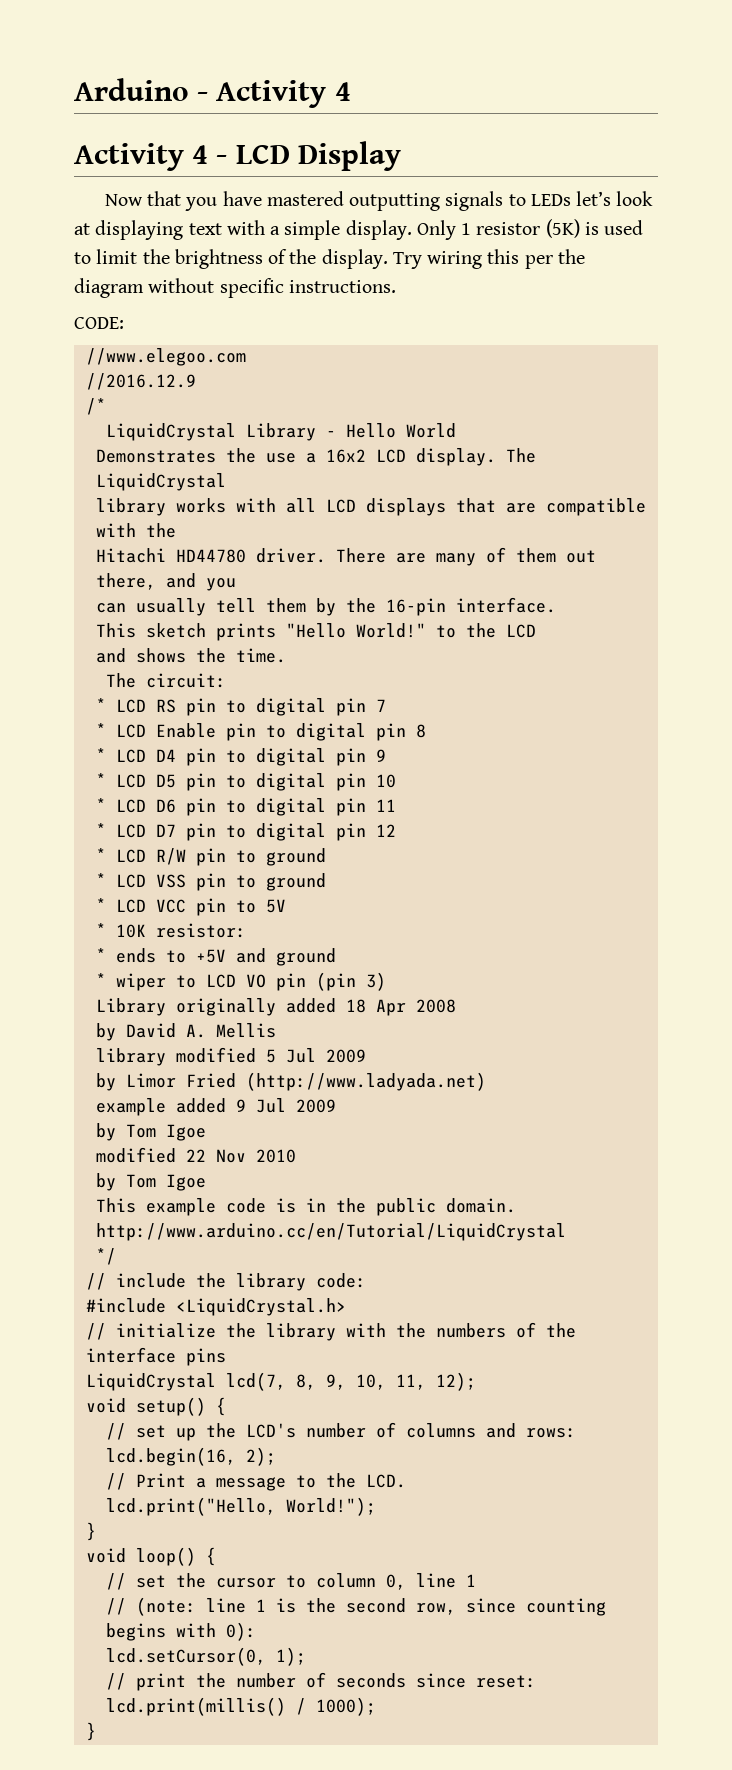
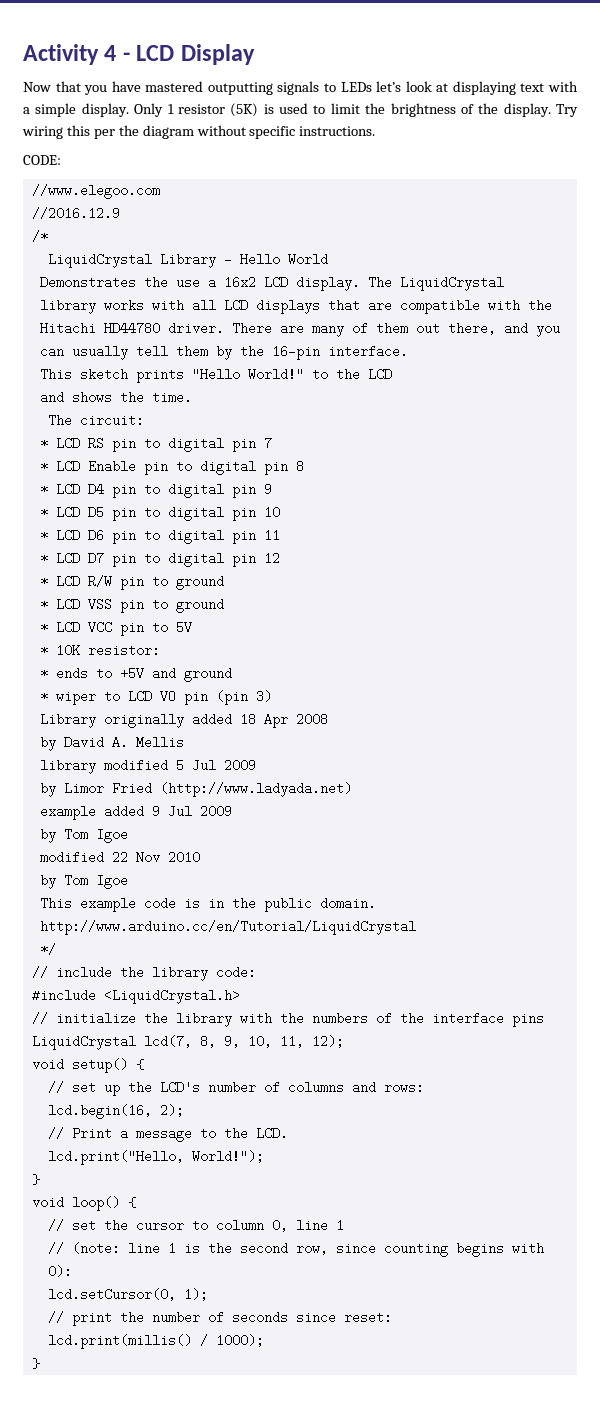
- Arduino - Activity 4

